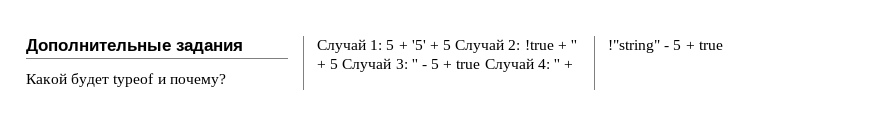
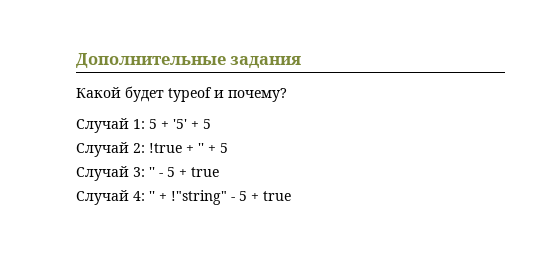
- Случай 1: 5 + '5' + 5 Случай 2: !true + '' + 5 Случай 3: '' - 5 + true Случай 4: '' + !"string" - 5 + true
+ Случай 1: 5 + '5' + 5
+ Случай 2: !true + '' + 5
+ Случай 3: '' - 5 + true
+ Случай 4: '' + !"string" - 5 + true

